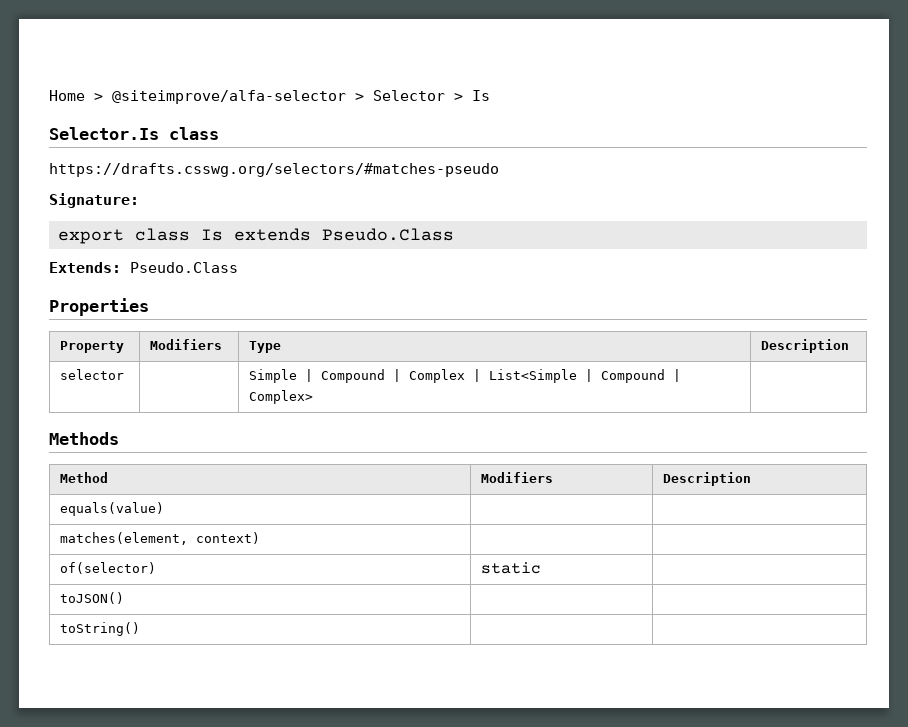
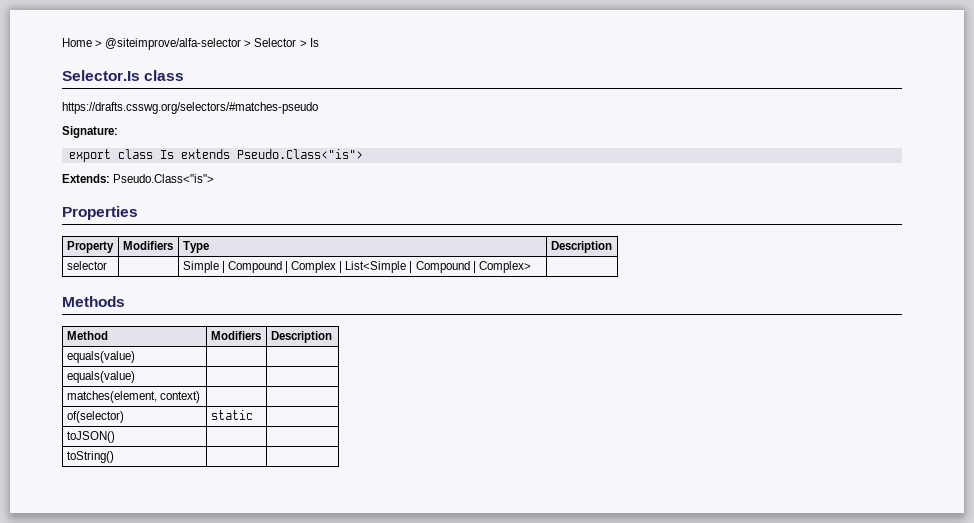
- export class Is extends Pseudo.Class
+ export class Is extends Pseudo.Class<"is">
- Extends: Pseudo.Class
+ Extends: Pseudo.Class<"is">
  Method | Modifiers | Description
+ equals(value) | |

